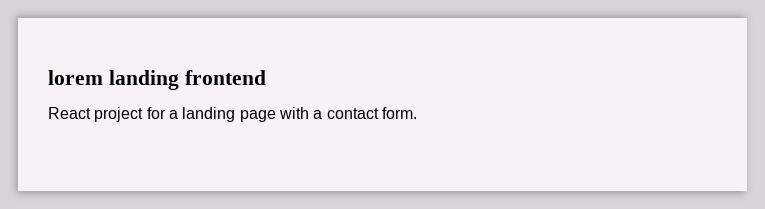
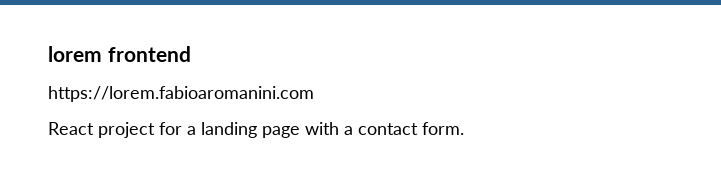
- lorem landing frontend
+ lorem frontend
+ https://lorem.fabioaromanini.com

